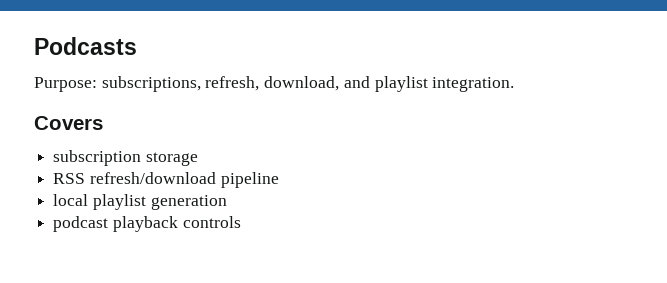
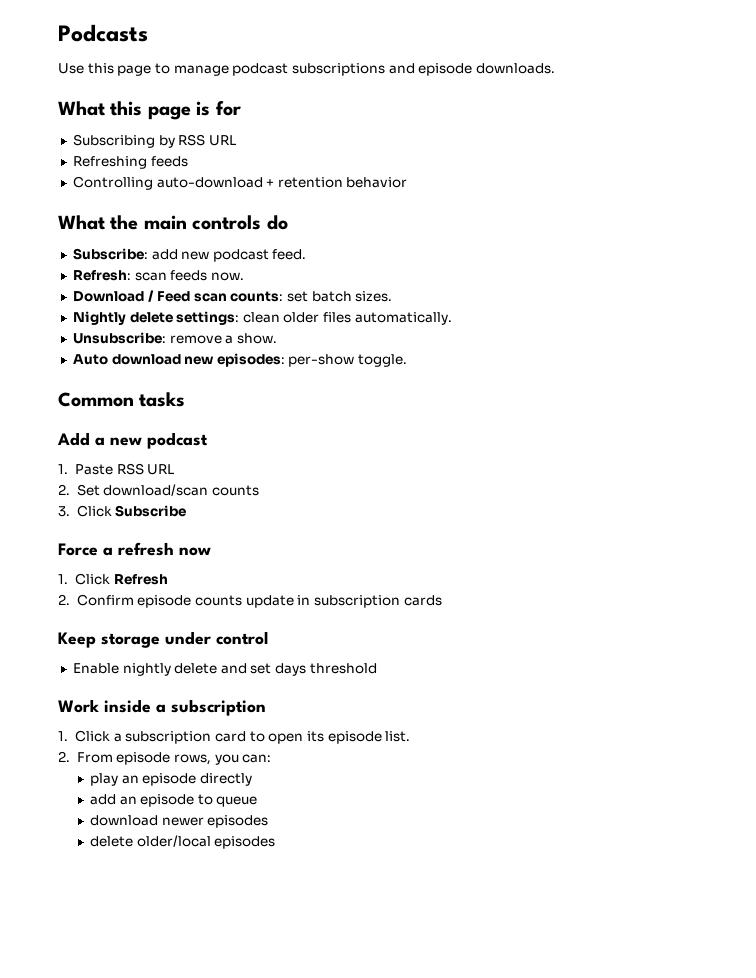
- Purpose: subscriptions, refresh, download, and playlist integration.
- Covers
- subscription storage
- RSS refresh/download pipeline
- local playlist generation
- podcast playback controls
+ Use this page to manage podcast subscriptions and episode downloads.
+ What this page is for
+ Subscribing by RSS URL
+ Refreshing feeds
+ Controlling auto-download + retention behavior
+ What the main controls do
+ Subscribe: add new podcast feed.
+ Refresh: scan feeds now.
+ Download / Feed scan counts: set batch sizes.
+ Nightly delete settings: clean older files automatically.
+ Unsubscribe: remove a show.
+ Auto download new episodes: per-show toggle.
+ Common tasks
+ Add a new podcast
+ 1. Paste RSS URL
+ 2. Set download/scan counts
+ 3. Click Subscribe
+ Force a refresh now
+ 1. Click Refresh
+ 2. Confirm episode counts update in subscription cards
+ Keep storage under control
+ Enable nightly delete and set days threshold
+ Work inside a subscription
+ 1. Click a subscription card to open its episode list.
+ 2. From episode rows, you can:
+ play an episode directly
+ add an episode to queue
+ download newer episodes
+ delete older/local episodes

